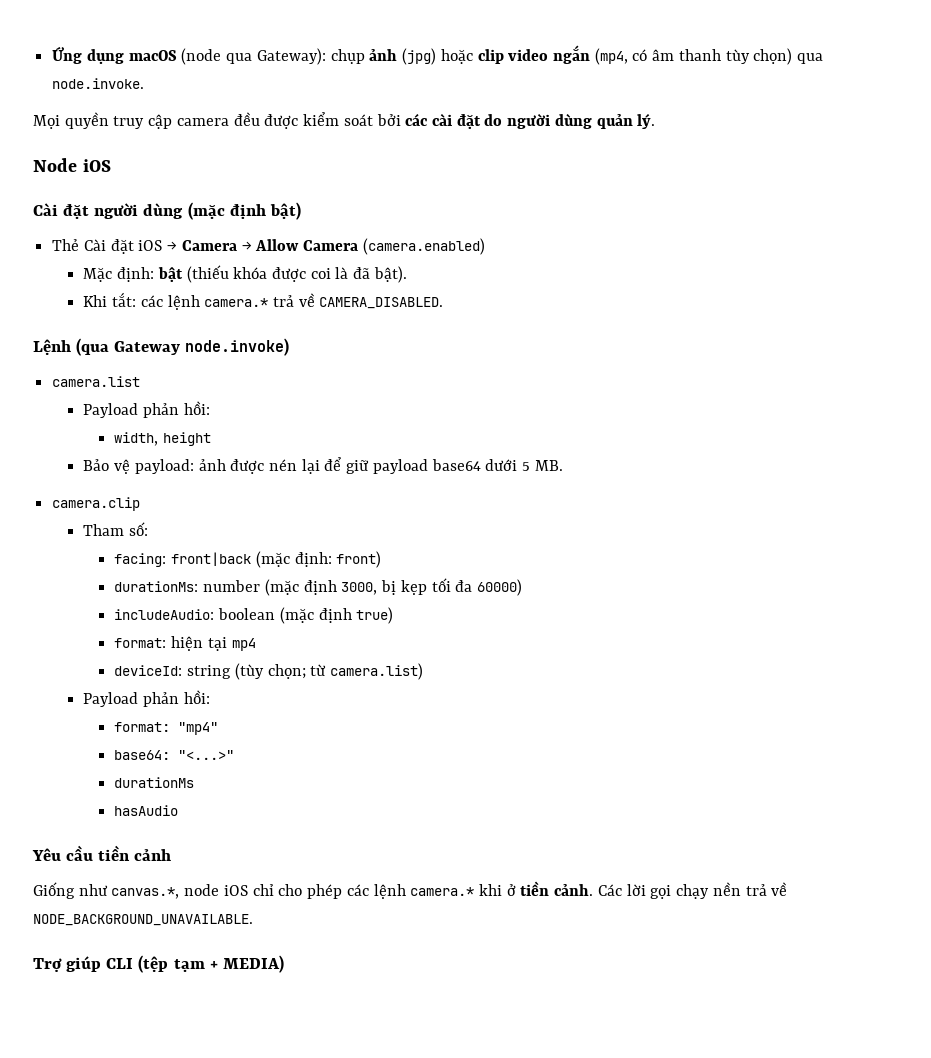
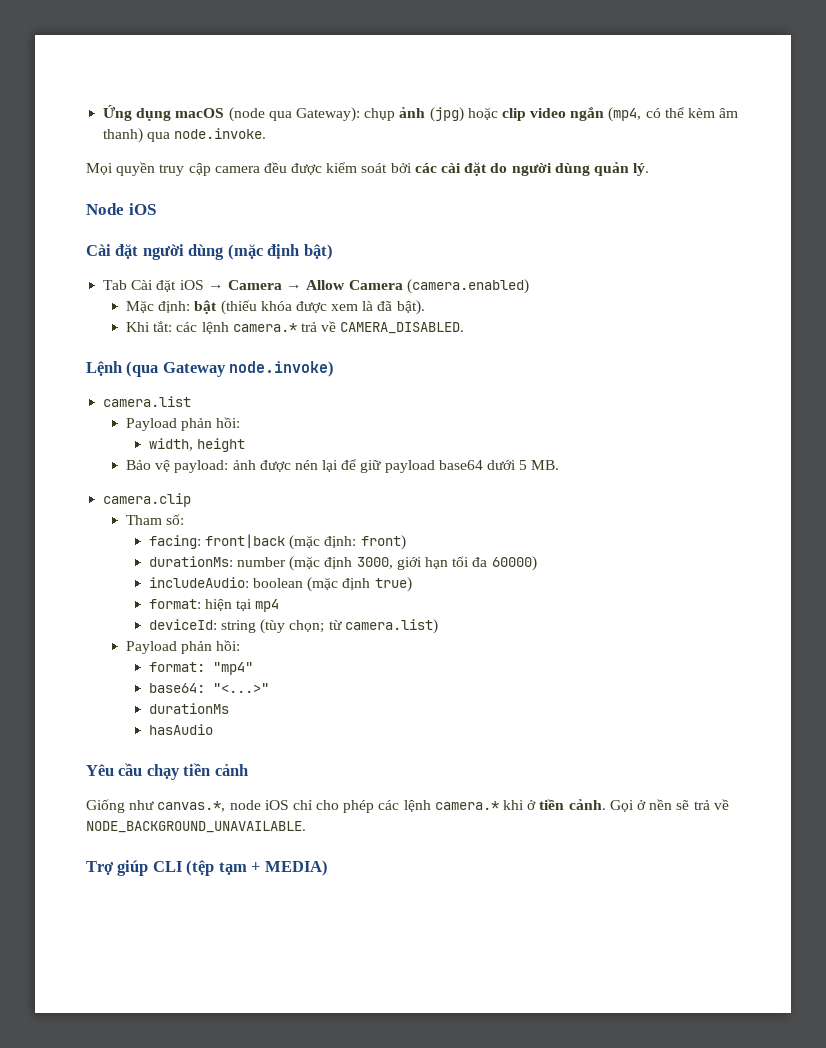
- Ứng dụng macOS (node qua Gateway): chụp ảnh (jpg) hoặc clip video ngắn (mp4, có âm thanh tùy chọn) qua node.invoke.
+ Ứng dụng macOS (node qua Gateway): chụp ảnh (jpg) hoặc clip video ngắn (mp4, có thể kèm âm thanh) qua node.invoke.
- Thẻ Cài đặt iOS → Camera → Allow Camera (camera.enabled)
+ Tab Cài đặt iOS → Camera → Allow Camera (camera.enabled)
- Mặc định: bật (thiếu khóa được coi là đã bật).
+ Mặc định: bật (thiếu khóa được xem là đã bật).
- durationMs: number (mặc định 3000, bị kẹp tối đa 60000)
+ durationMs: number (mặc định 3000, giới hạn tối đa 60000)
- Yêu cầu tiền cảnh
+ Yêu cầu chạy tiền cảnh
- Các lời gọi chạy nền trả về NODE_BACKGROUND_UNAVAILABLE.
+ Gọi ở nền sẽ trả về NODE_BACKGROUND_UNAVAILABLE.

